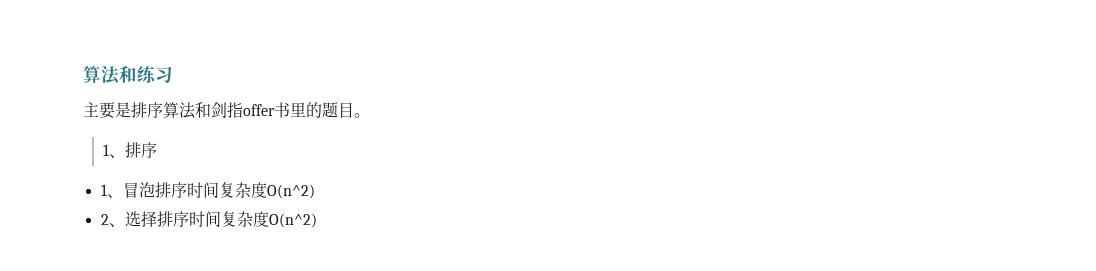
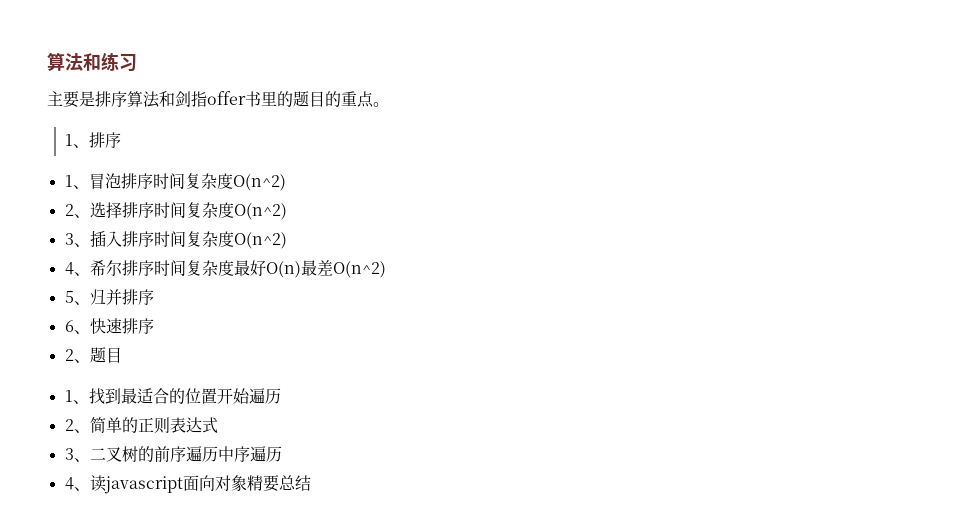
- 主要是排序算法和剑指offer书里的题目。
+ 主要是排序算法和剑指offer书里的题目的重点。
+ 3、插入排序时间复杂度O(n^2)
+ 4、希尔排序时间复杂度最好O(n)最差O(n^2)
+ 5、归并排序
+ 6、快速排序
+ 2、题目
+ 1、找到最适合的位置开始遍历
+ 2、简单的正则表达式
+ 3、二叉树的前序遍历中序遍历
+ 4、读javascript面向对象精要总结

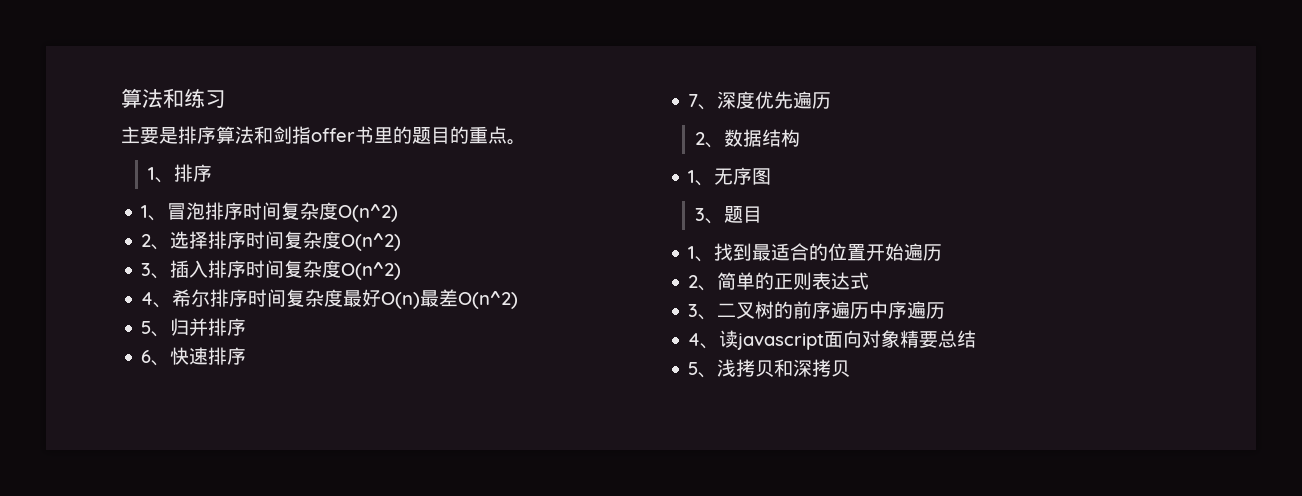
- 2、题目
+ 7、深度优先遍历
+ 2、数据结构
+ 1、无序图
+ 3、题目
+ 5、浅拷贝和深拷贝

